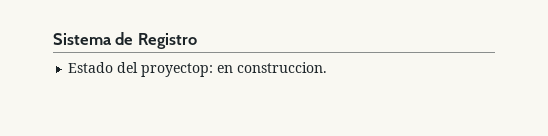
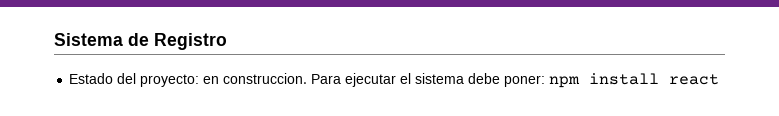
- Estado del proyectop: en construccion.
+ Estado del proyecto: en construccion.
+ Para ejecutar el sistema debe poner: npm install react

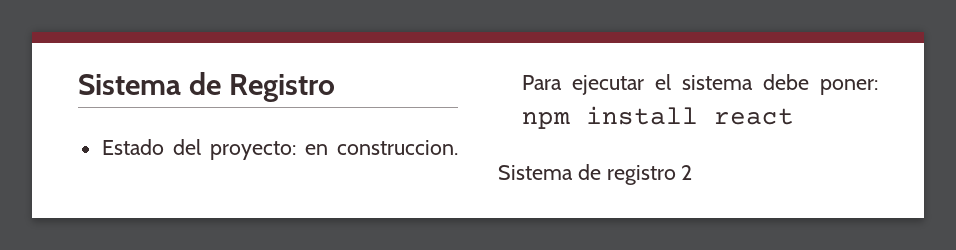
+ Sistema de registro 2

